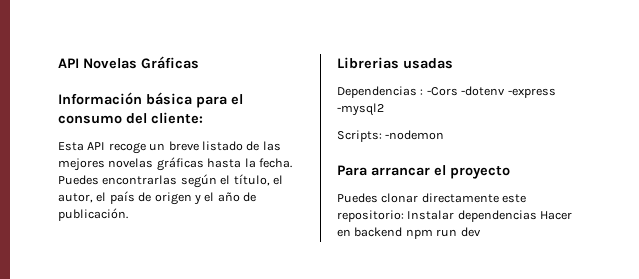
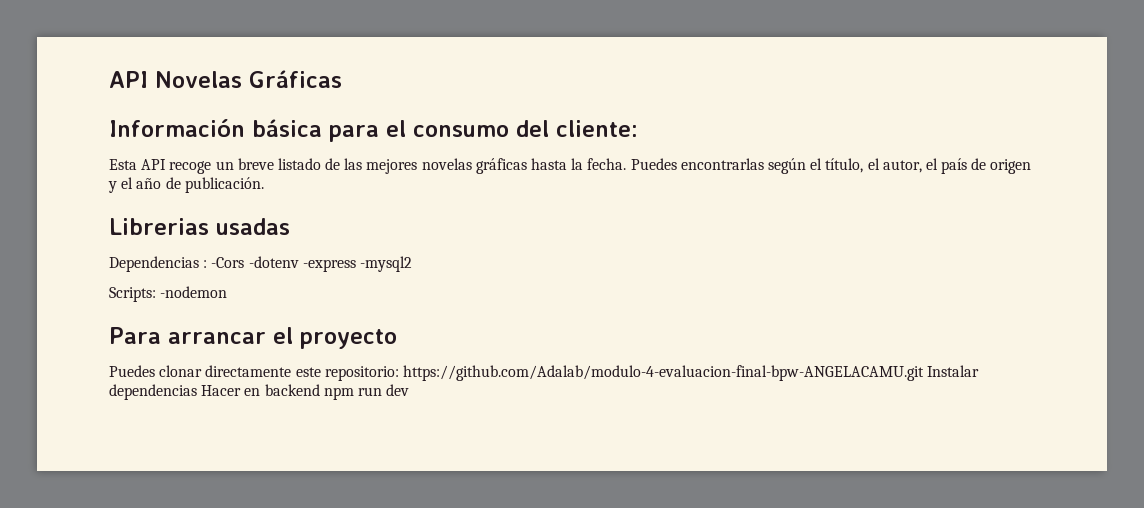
- Puedes clonar directamente este repositorio: Instalar dependencias Hacer en backend npm run dev
+ Puedes clonar directamente este repositorio: https://github.com/Adalab/modulo-4-evaluacion-final-bpw-ANGELACAMU.git Instalar dependencias Hacer en backend npm run dev

